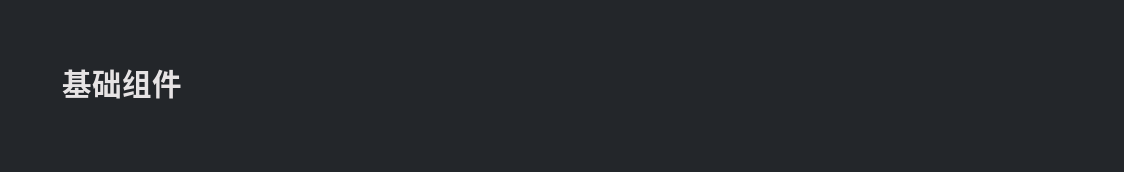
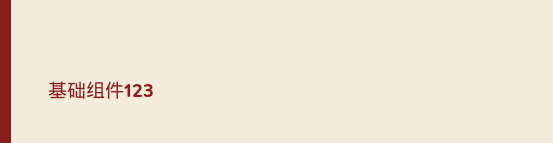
- 基础组件
+ 基础组件123

